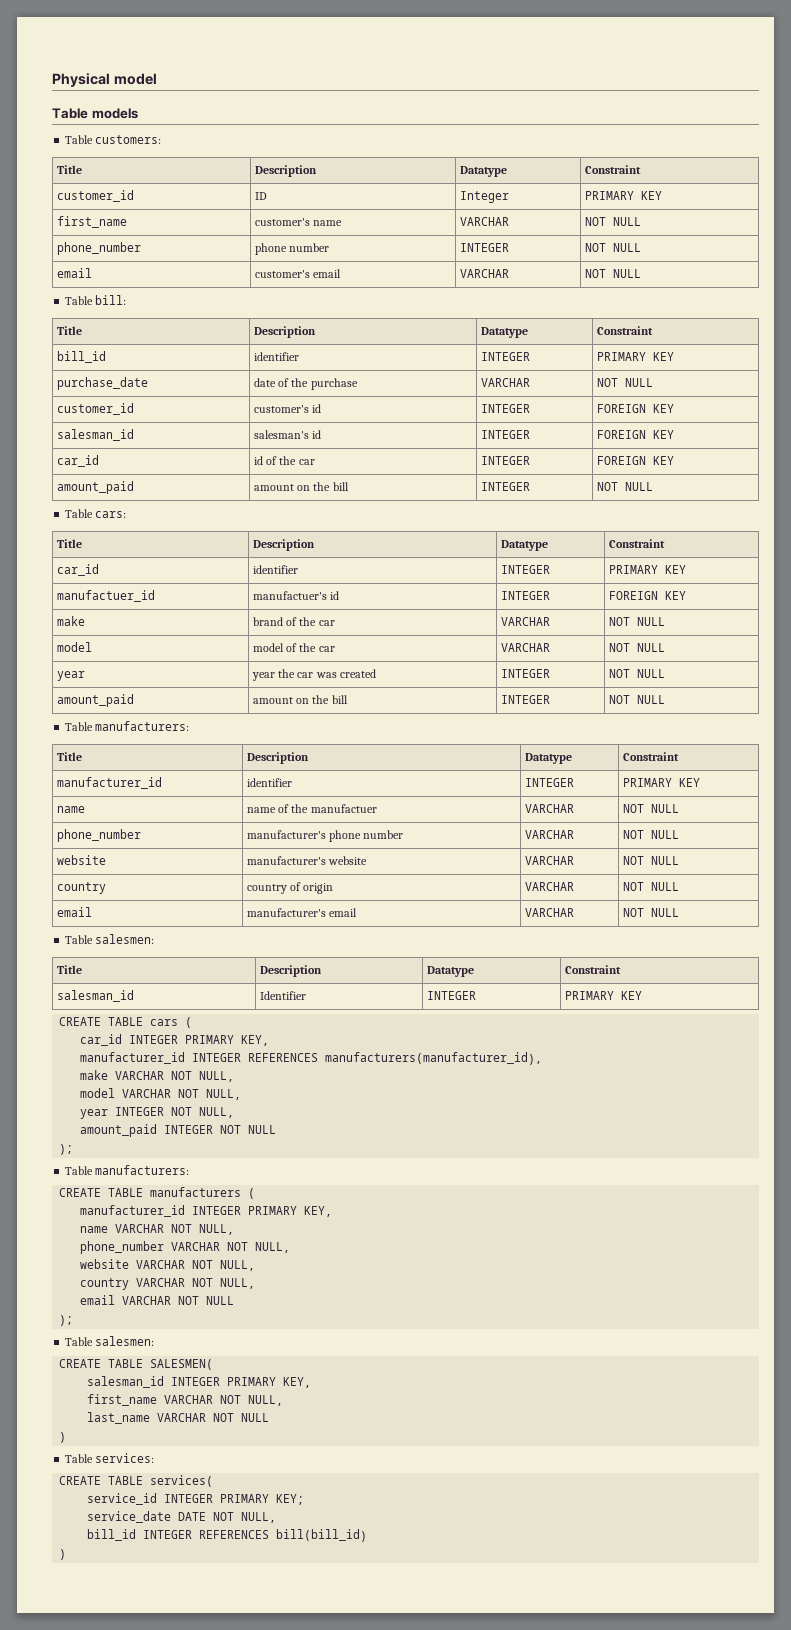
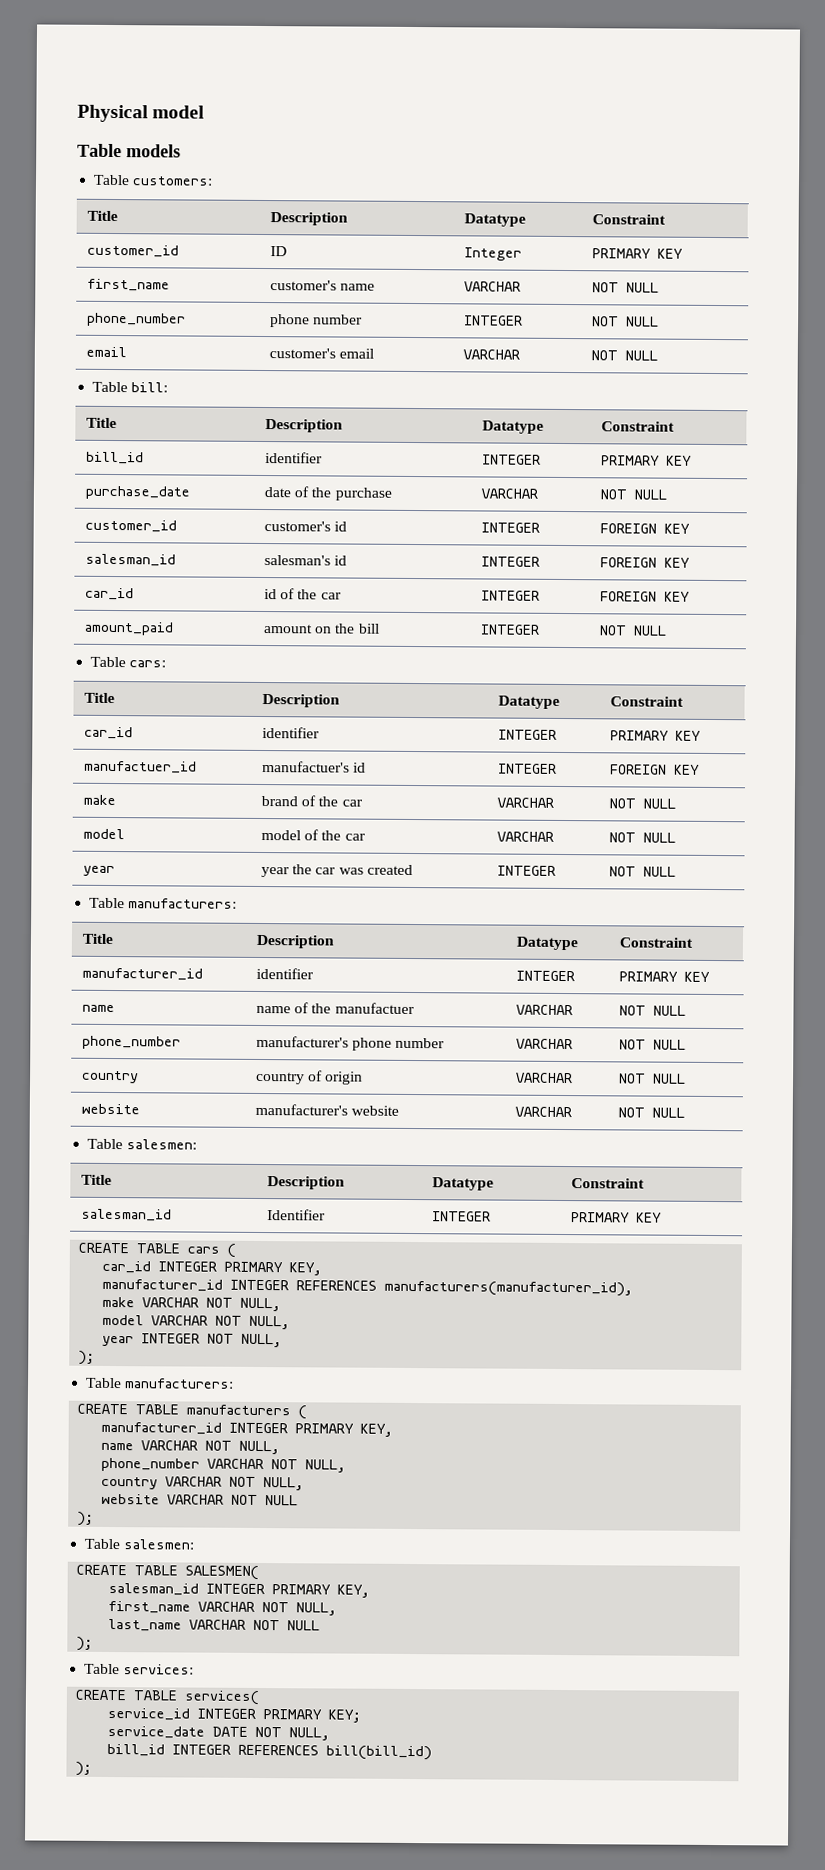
  year | year the car was created | INTEGER | NOT NULL
- amount_paid | amount on the bill | INTEGER | NOT NULL
- website | manufacturer's website | VARCHAR | NOT NULL
- email | manufacturer's email | VARCHAR | NOT NULL
+ website | manufacturer's website | VARCHAR | NOT NULL
- amount_paid INTEGER NOT NULL
- website VARCHAR NOT NULL,
- email VARCHAR NOT NULL
+ website VARCHAR NOT NULL
  last_name VARCHAR NOT NULL
- )
+ );
  bill_id INTEGER REFERENCES bill(bill_id)
- )
+ );

